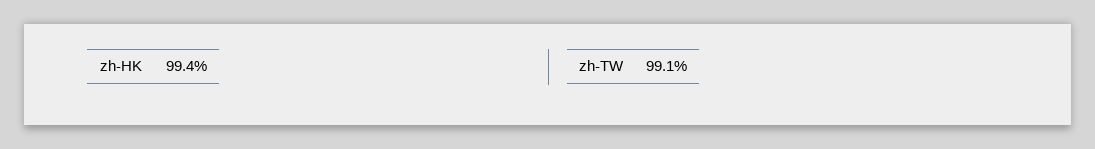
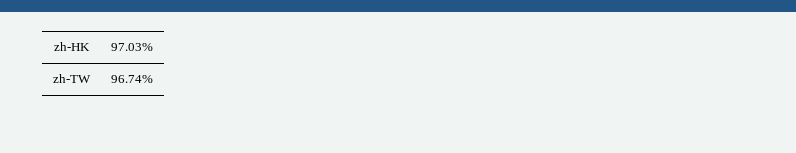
- zh-HK | 99.4%
+ zh-HK | 97.03%
- zh-TW | 99.1%
+ zh-TW | 96.74%

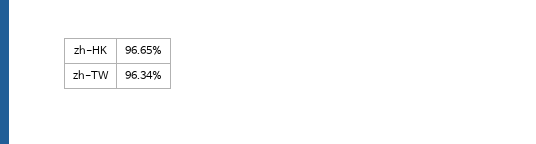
- zh-HK | 97.03%
+ zh-HK | 96.65%
- zh-TW | 96.74%
+ zh-TW | 96.34%

